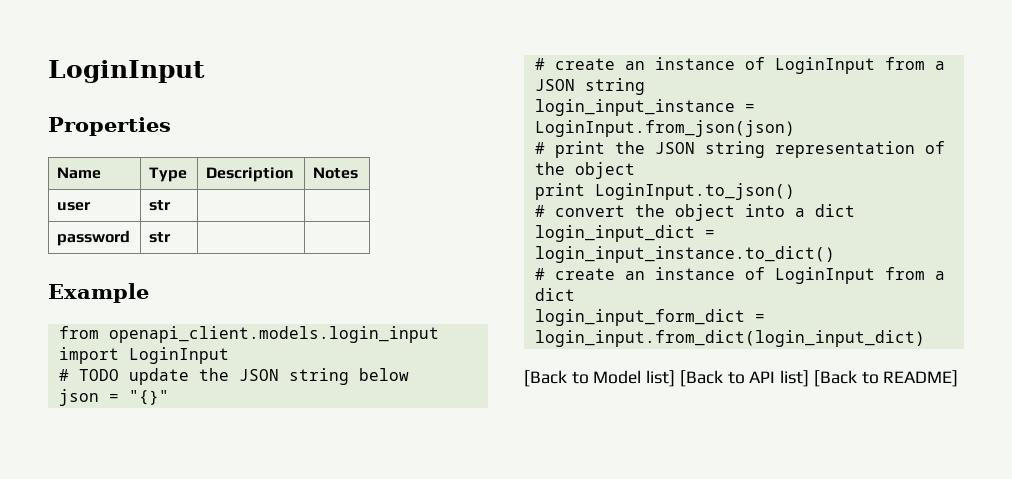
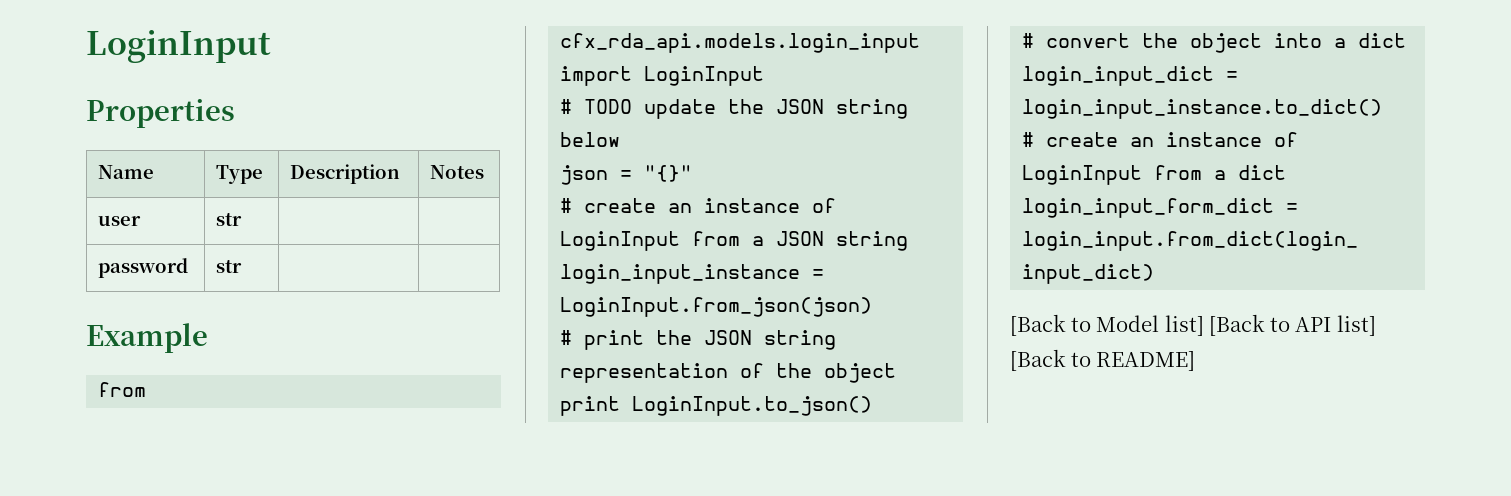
- from openapi_client.models.login_input import LoginInput
+ from cfx_rda_api.models.login_input import LoginInput

